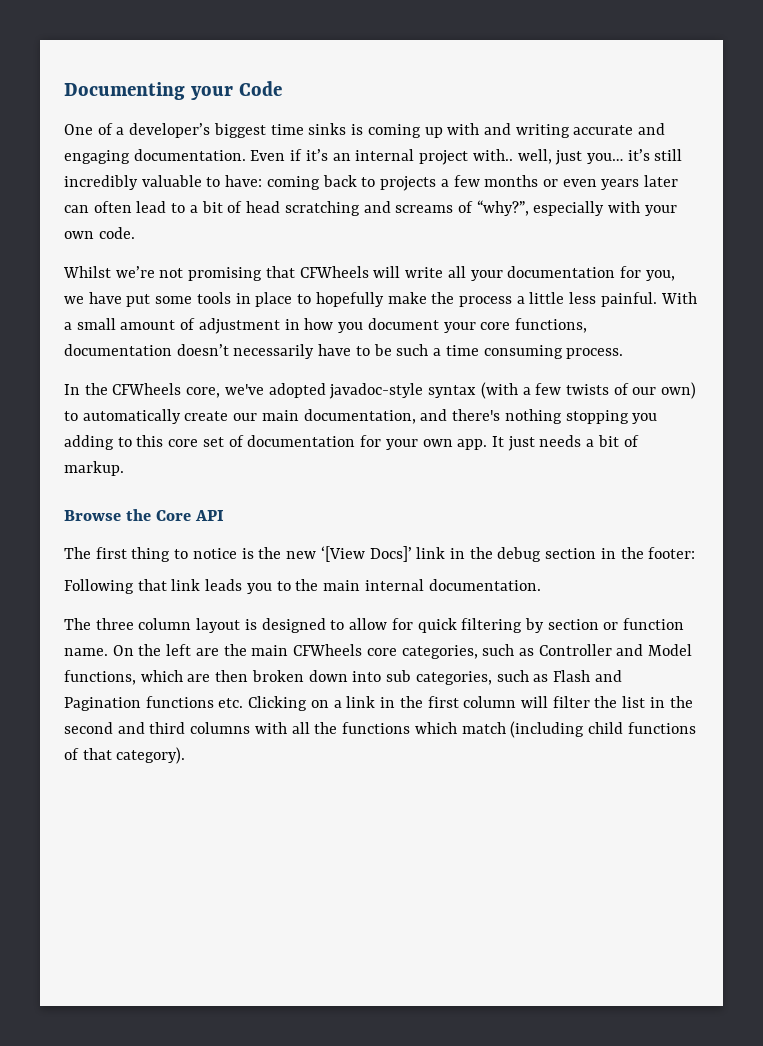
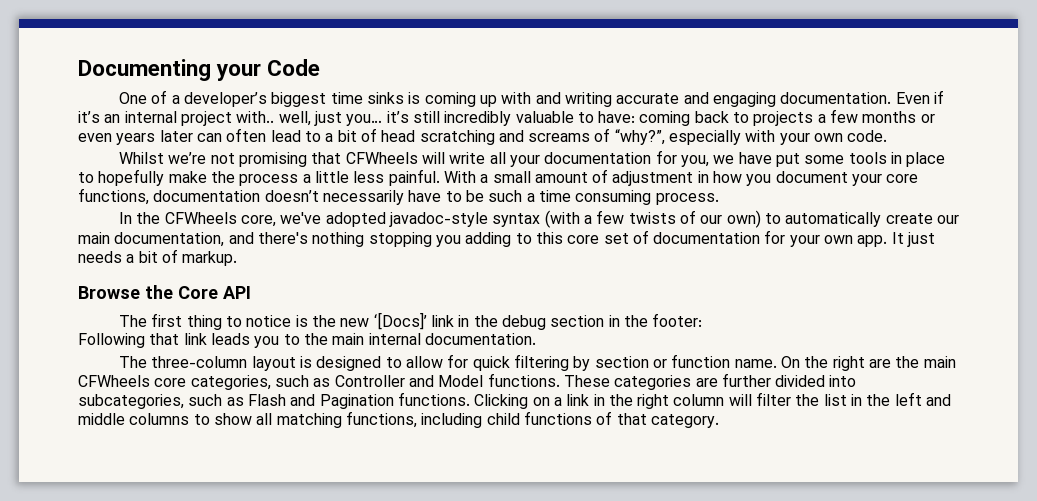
- The first thing to notice is the new ‘[View Docs]’ link in the debug section in the footer:
+ The first thing to notice is the new ‘[Docs]’ link in the debug section in the footer:
- The three column layout is designed to allow for quick filtering by section or function name.
+ The three-column layout is designed to allow for quick filtering by section or function name.
- On the left are the main CFWheels core categories, such as Controller and Model functions, which are then broken down into sub categories, such as Flash and Pagination functions etc. Clicking on a link in the first column will filter the list in the second and third columns with all the functions which match (including child functions of that category).
+ On the right are the main CFWheels core categories, such as Controller and Model functions. These categories are further divided into subcategories, such as Flash and Pagination functions. Clicking on a link in the right column will filter the list in the left and middle columns to show all matching functions, including child functions of that category.

